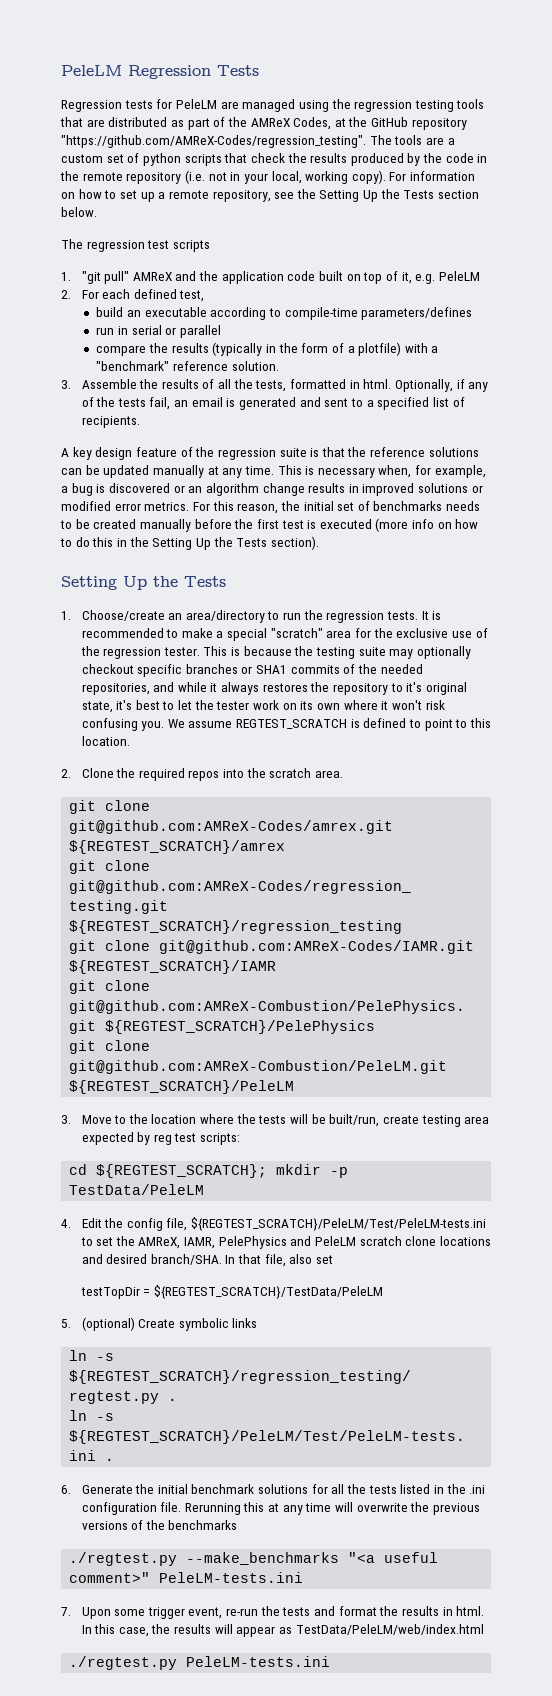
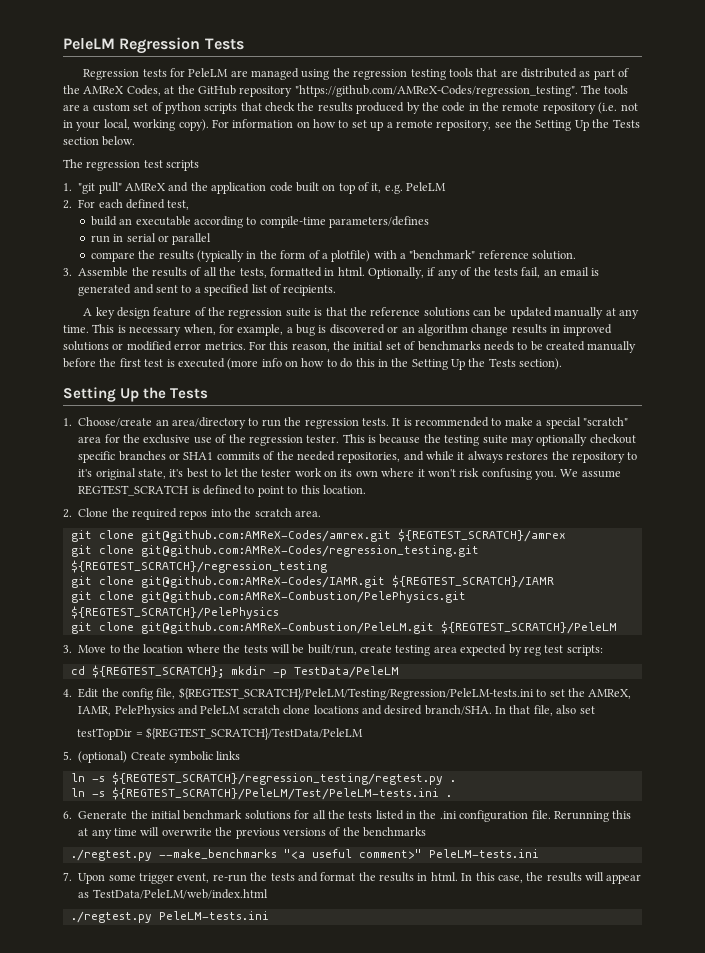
- 4. Edit the config file, ${REGTEST_SCRATCH}/PeleLM/Test/PeleLM-tests.ini to set the AMReX, IAMR, PelePhysics and PeleLM scratch clone locations and desired branch/SHA.
+ 4. Edit the config file, ${REGTEST_SCRATCH}/PeleLM/Testing/Regression/PeleLM-tests.ini to set the AMReX, IAMR, PelePhysics and PeleLM scratch clone locations and desired branch/SHA.

